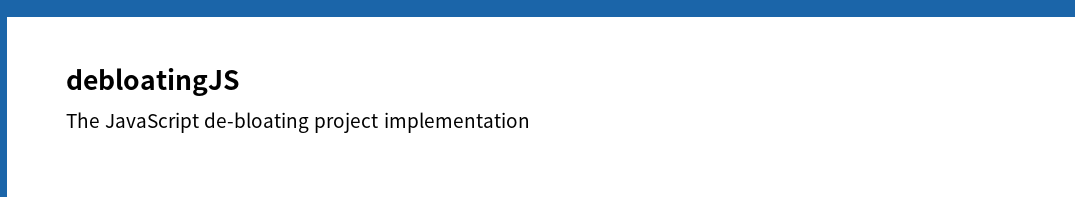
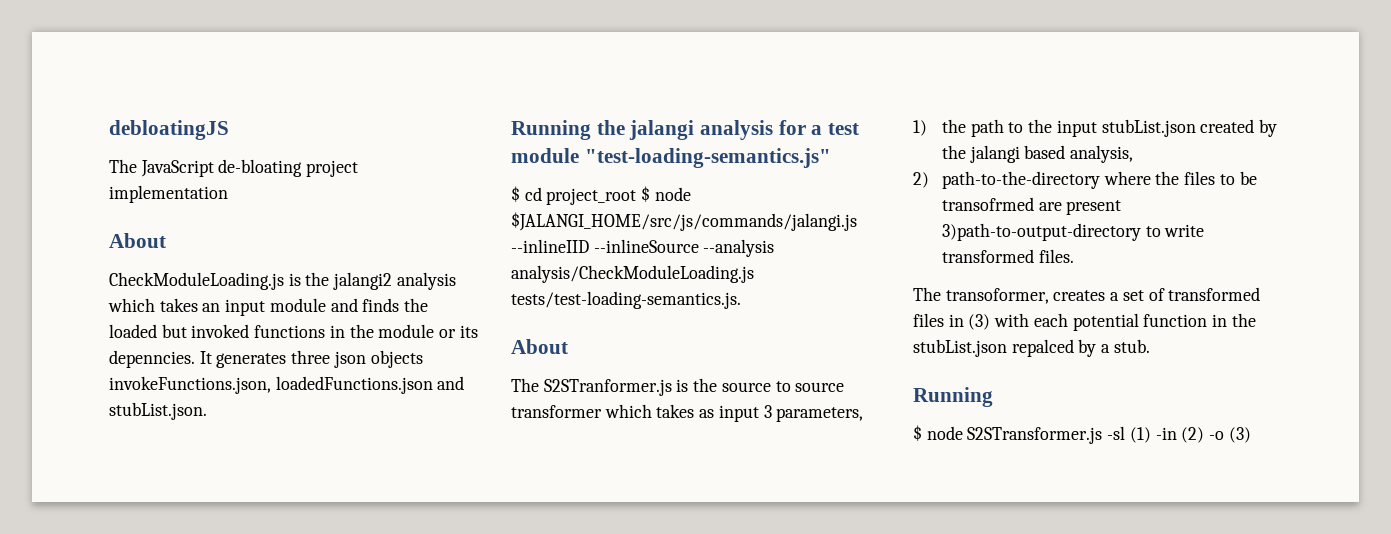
  The JavaScript de-bloating project implementation
+ About
+ CheckModuleLoading.js is the jalangi2 analysis which takes an input module and finds the loaded but invoked functions in the module or its depenncies. It generates three json objects invokeFunctions.json, loadedFunctions.json and stubList.json.
+ Running the jalangi analysis for a test module "test-loading-semantics.js"
+ $ cd project_root $ node $JALANGI_HOME/src/js/commands/jalangi.js --inlineIID --inlineSource --analysis analysis/CheckModuleLoading.js tests/test-loading-semantics.js.
+ About
+ The S2STranformer.js is the source to source transformer which takes as input 3 parameters,
+ 1) the path to the input stubList.json created by the jalangi based analysis,
+ 2) path-to-the-directory where the files to be transofrmed are present 3)path-to-output-directory to write transformed files.
+ The transoformer, creates a set of transformed files in (3) with each potential function in the stubList.json repalced by a stub.
+ Running
+ $ node S2STransformer.js -sl (1) -in (2) -o (3)

